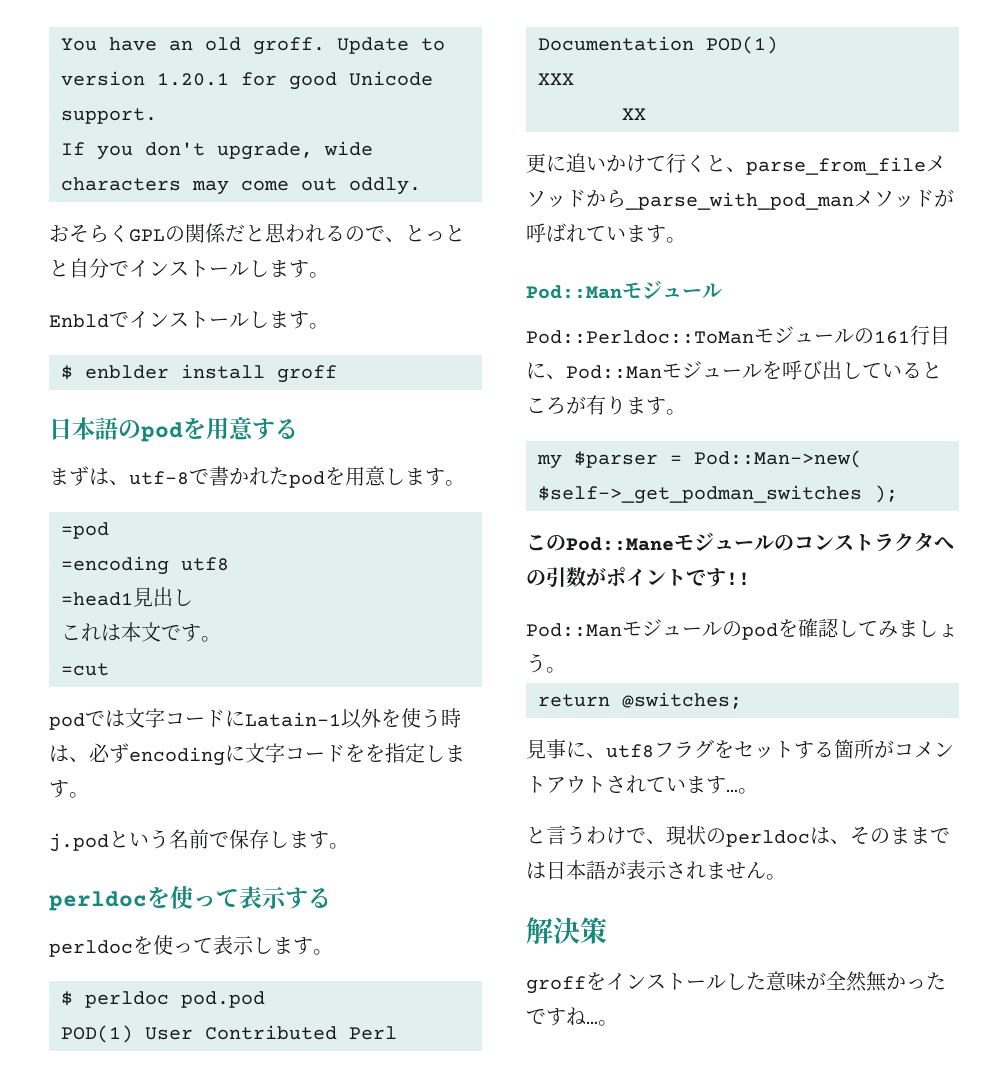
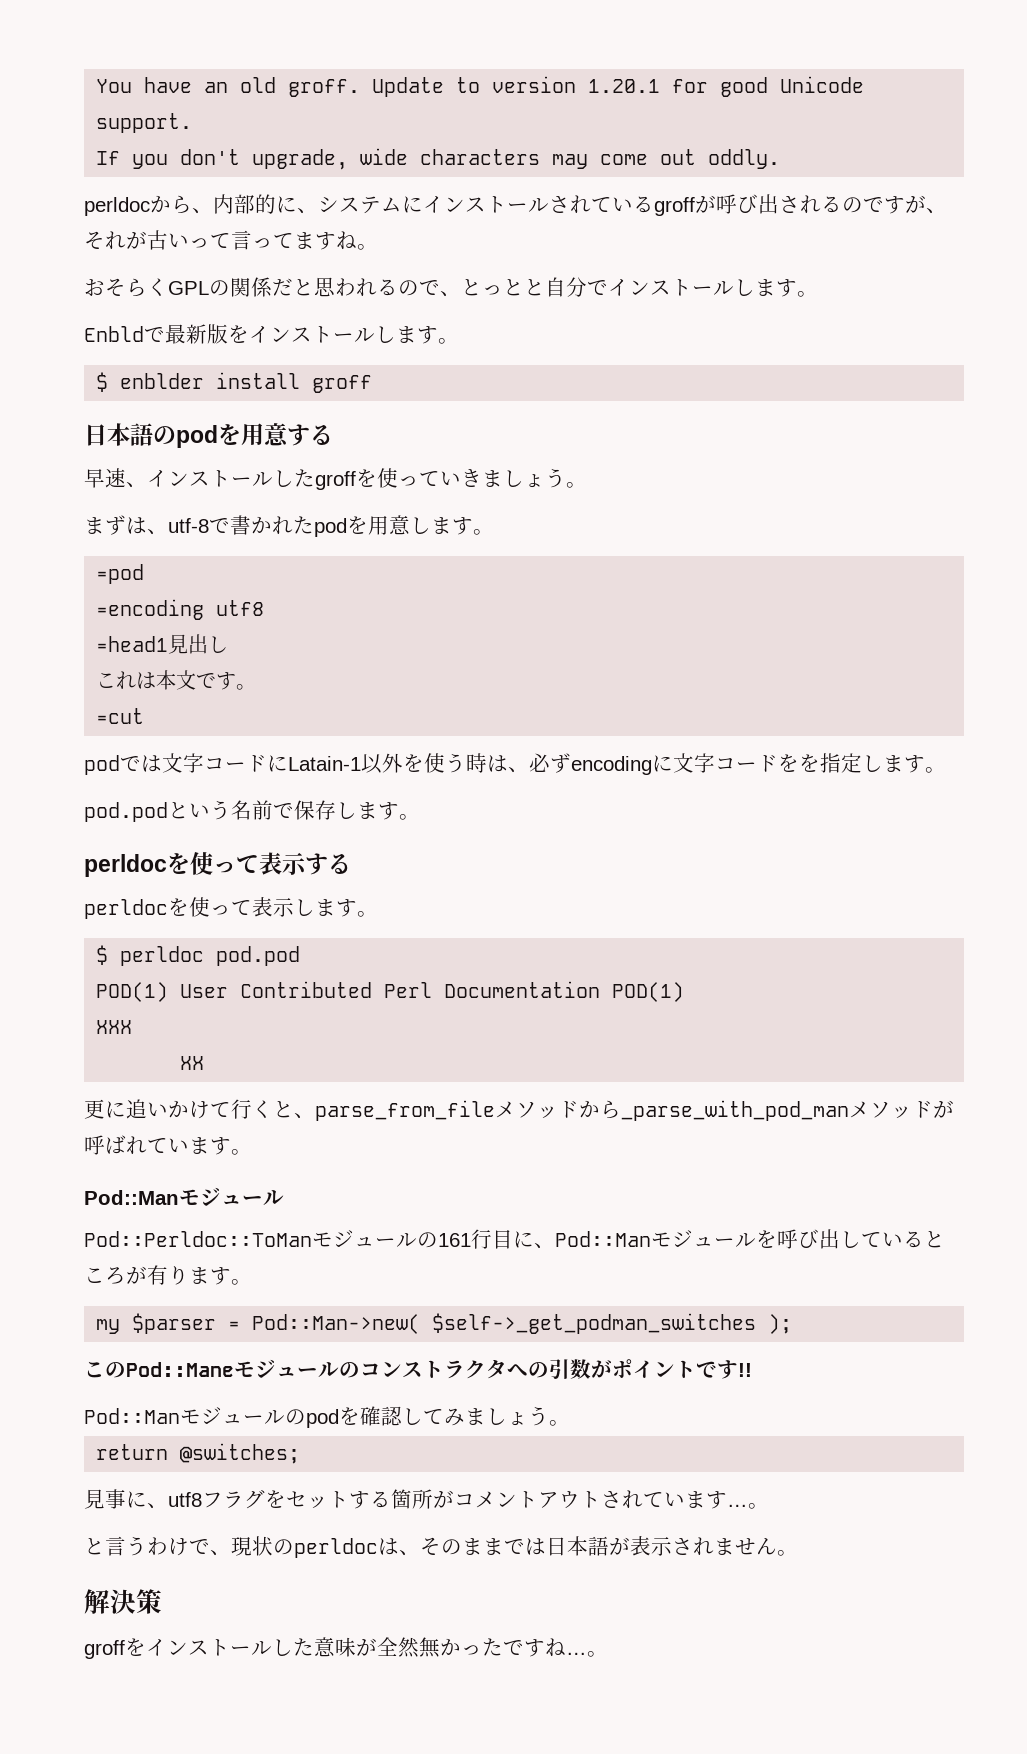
+ perldocから、内部的に、システムにインストールされているgroffが呼び出されるのですが、それが古いって言ってますね。
- Enbldでインストールします。
+ Enbldで最新版をインストールします。
+ 早速、インストールしたgroffを使っていきましょう。
- j.podという名前で保存します。
+ pod.podという名前で保存します。

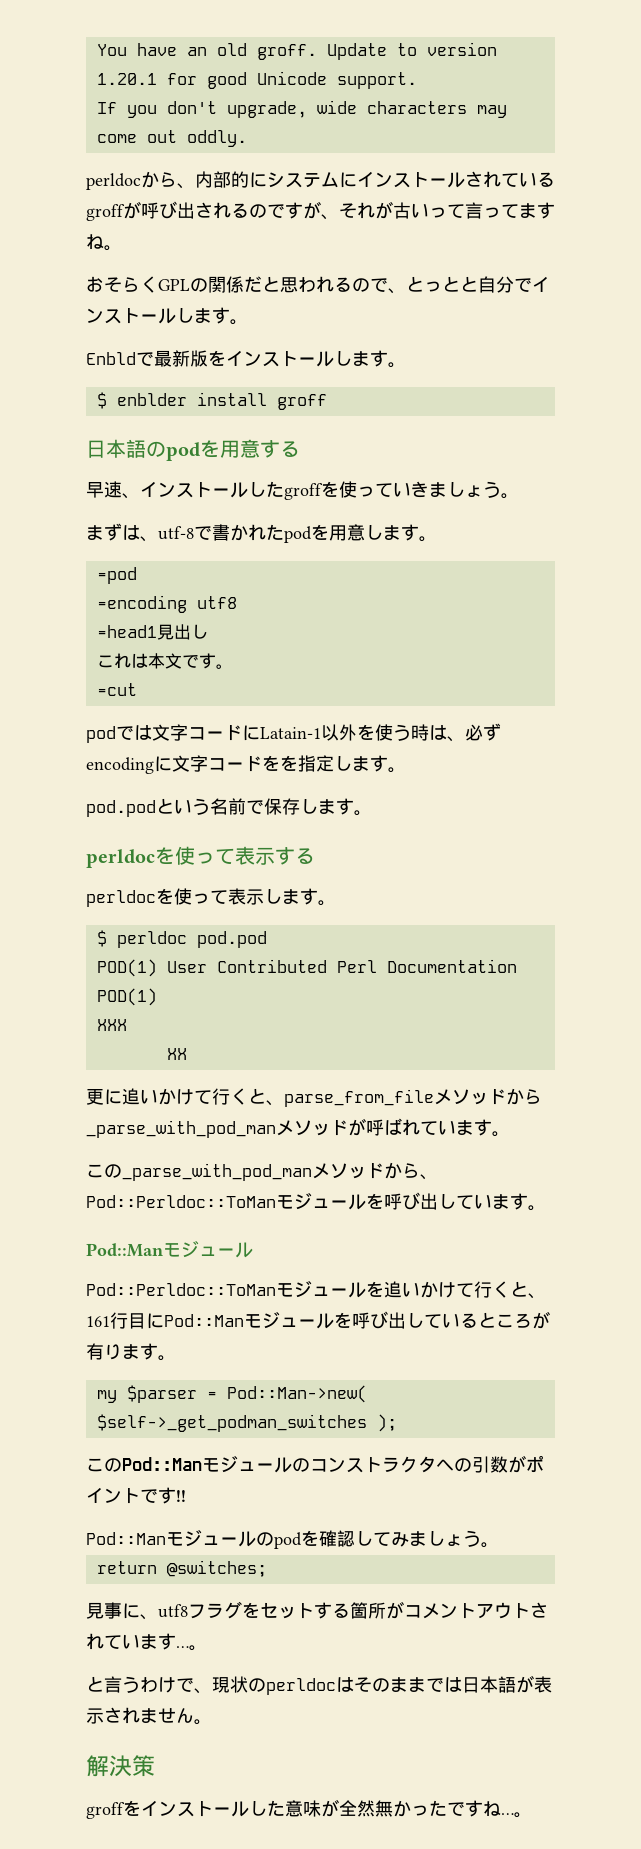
- perldocから、内部的に、システムにインストールされているgroffが呼び出されるのですが、それが古いって言ってますね。
+ perldocから、内部的にシステムにインストールされているgroffが呼び出されるのですが、それが古いって言ってますね。
+ この_parse_with_pod_manメソッドから、Pod::Perldoc::ToManモジュールを呼び出しています。
- Pod::Perldoc::ToManモジュールの161行目に、Pod::Manモジュールを呼び出しているところが有ります。
+ Pod::Perldoc::ToManモジュールを追いかけて行くと、161行目にPod::Manモジュールを呼び出しているところが有ります。
- このPod::Maneモジュールのコンストラクタへの引数がポイントです!!
+ このPod::Manモジュールのコンストラクタへの引数がポイントです!!
- と言うわけで、現状のperldocは、そのままでは日本語が表示されません。
+ と言うわけで、現状のperldocはそのままでは日本語が表示されません。

